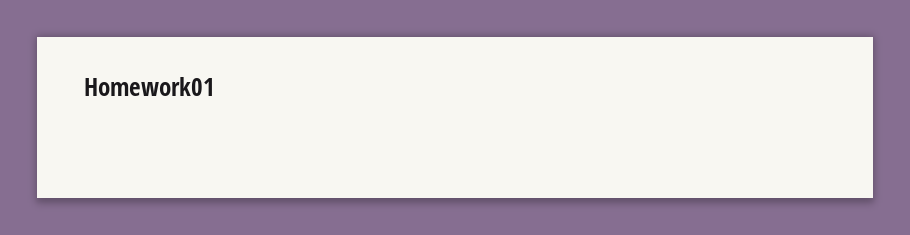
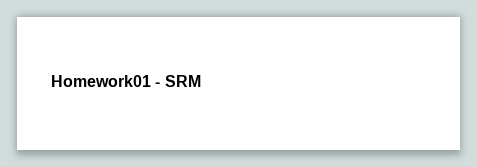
- Homework01
+ Homework01 - SRM

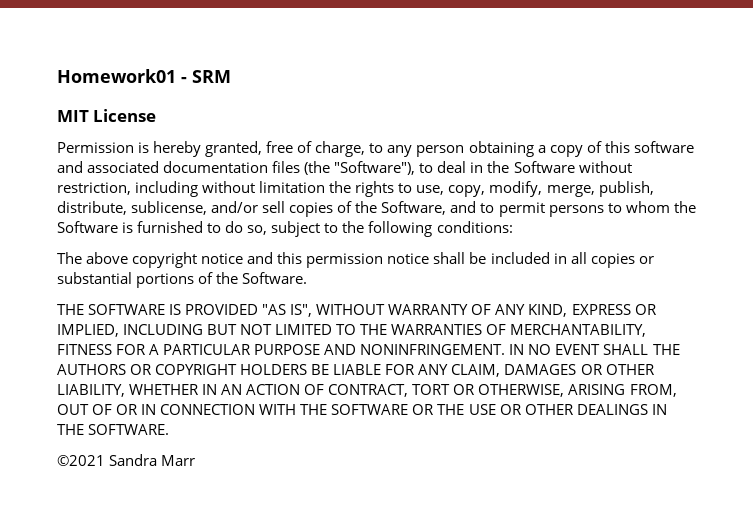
+ MIT License
+ Permission is hereby granted, free of charge, to any person obtaining a copy of this software and associated documentation files (the "Software"), to deal in the Software without restriction, including without limitation the rights to use, copy, modify, merge, publish, distribute, sublicense, and/or sell copies of the Software, and to permit persons to whom the Software is furnished to do so, subject to the following conditions:
+ The above copyright notice and this permission notice shall be included in all copies or substantial portions of the Software.
+ THE SOFTWARE IS PROVIDED "AS IS", WITHOUT WARRANTY OF ANY KIND, EXPRESS OR IMPLIED, INCLUDING BUT NOT LIMITED TO THE WARRANTIES OF MERCHANTABILITY, FITNESS FOR A PARTICULAR PURPOSE AND NONINFRINGEMENT. IN NO EVENT SHALL THE AUTHORS OR COPYRIGHT HOLDERS BE LIABLE FOR ANY CLAIM, DAMAGES OR OTHER LIABILITY, WHETHER IN AN ACTION OF CONTRACT, TORT OR OTHERWISE, ARISING FROM, OUT OF OR IN CONNECTION WITH THE SOFTWARE OR THE USE OR OTHER DEALINGS IN THE SOFTWARE.
+ ©2021 Sandra Marr

